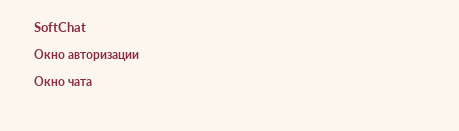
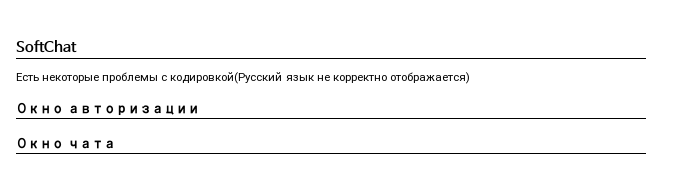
+ Есть некоторые проблемы с кодировкой(Русский язык не корректно отображается)

